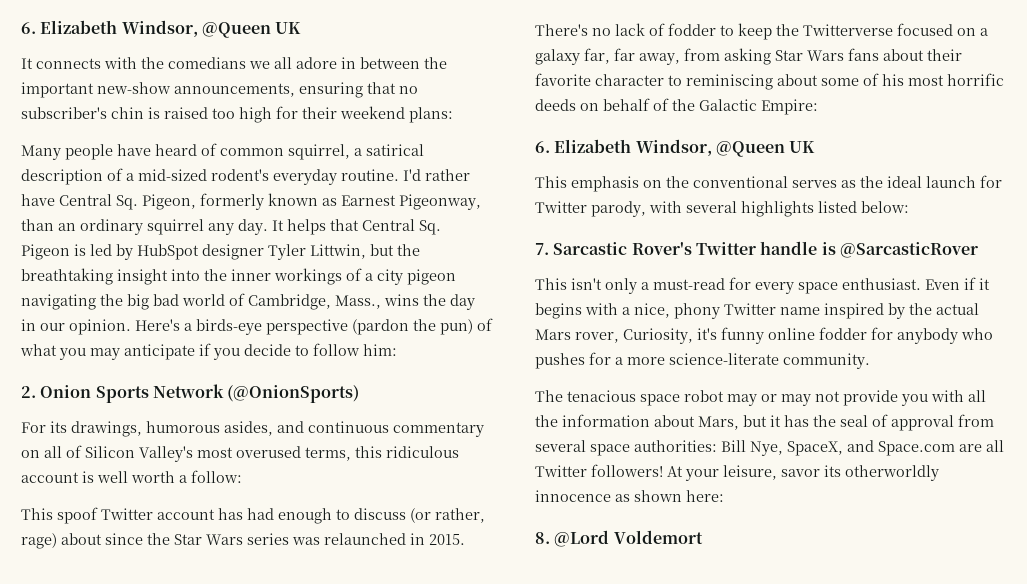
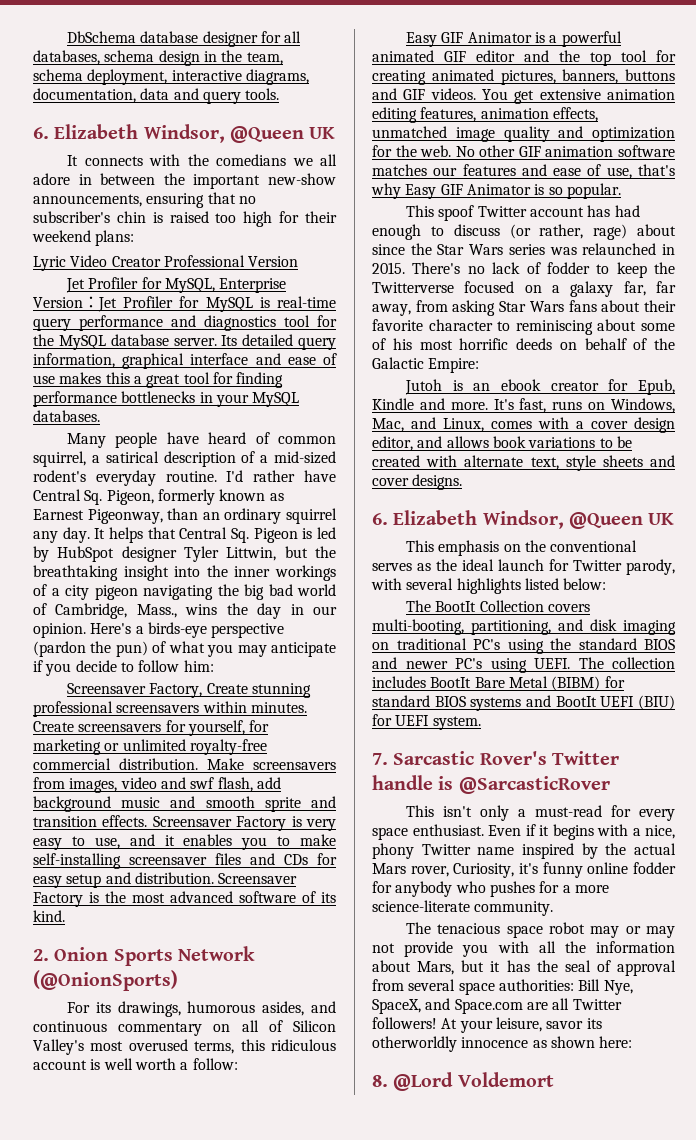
+ DbSchema database designer for all databases, schema design in the team, schema deployment, interactive diagrams, documentation, data and query tools.
+ Lyric Video Creator Professional Version
+ Jet Profiler for MySQL, Enterprise Version：Jet Profiler for MySQL is real-time query performance and diagnostics tool for the MySQL database server. Its detailed query information, graphical interface and ease of use makes this a great tool for finding performance bottlenecks in your MySQL databases.
+ Screensaver Factory, Create stunning professional screensavers within minutes. Create screensavers for yourself, for marketing or unlimited royalty-free commercial distribution. Make screensavers from images, video and swf flash, add background music and smooth sprite and transition effects. Screensaver Factory is very easy to use, and it enables you to make self-installing screensaver files and CDs for easy setup and distribution. Screensaver Factory is the most advanced software of its kind.
+ Easy GIF Animator is a powerful animated GIF editor and the top tool for creating animated pictures, banners, buttons and GIF videos. You get extensive animation editing features, animation effects, unmatched image quality and optimization for the web. No other GIF animation software matches our features and ease of use, that's why Easy GIF Animator is so popular.
+ Jutoh is an ebook creator for Epub, Kindle and more. It's fast, runs on Windows, Mac, and Linux, comes with a cover design editor, and allows book variations to be created with alternate text, style sheets and cover designs.
+ The BootIt Collection covers multi-booting, partitioning, and disk imaging on traditional PC's using the standard BIOS and newer PC's using UEFI. The collection includes BootIt Bare Metal (BIBM) for standard BIOS systems and BootIt UEFI (BIU) for UEFI system.

